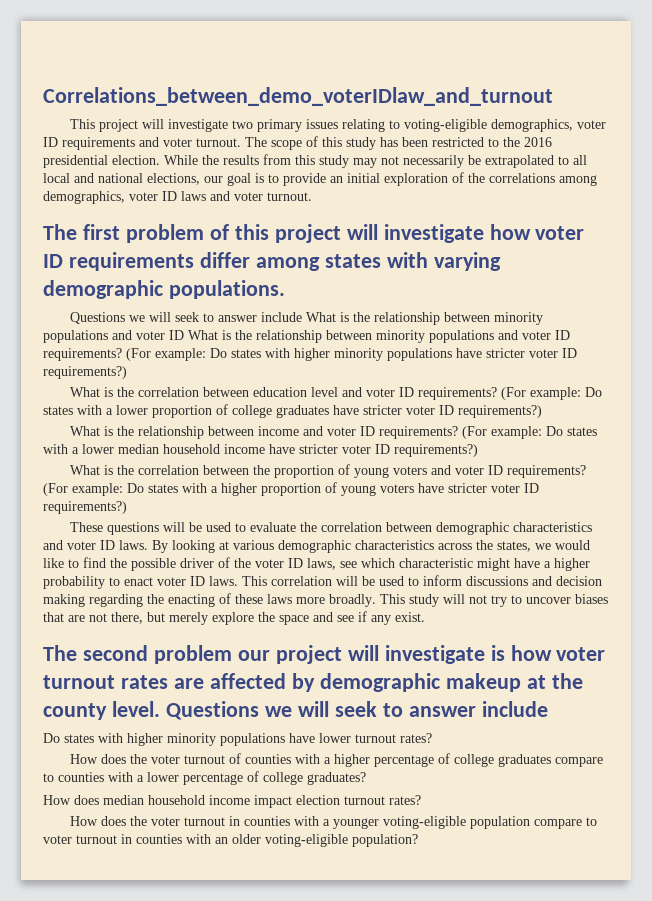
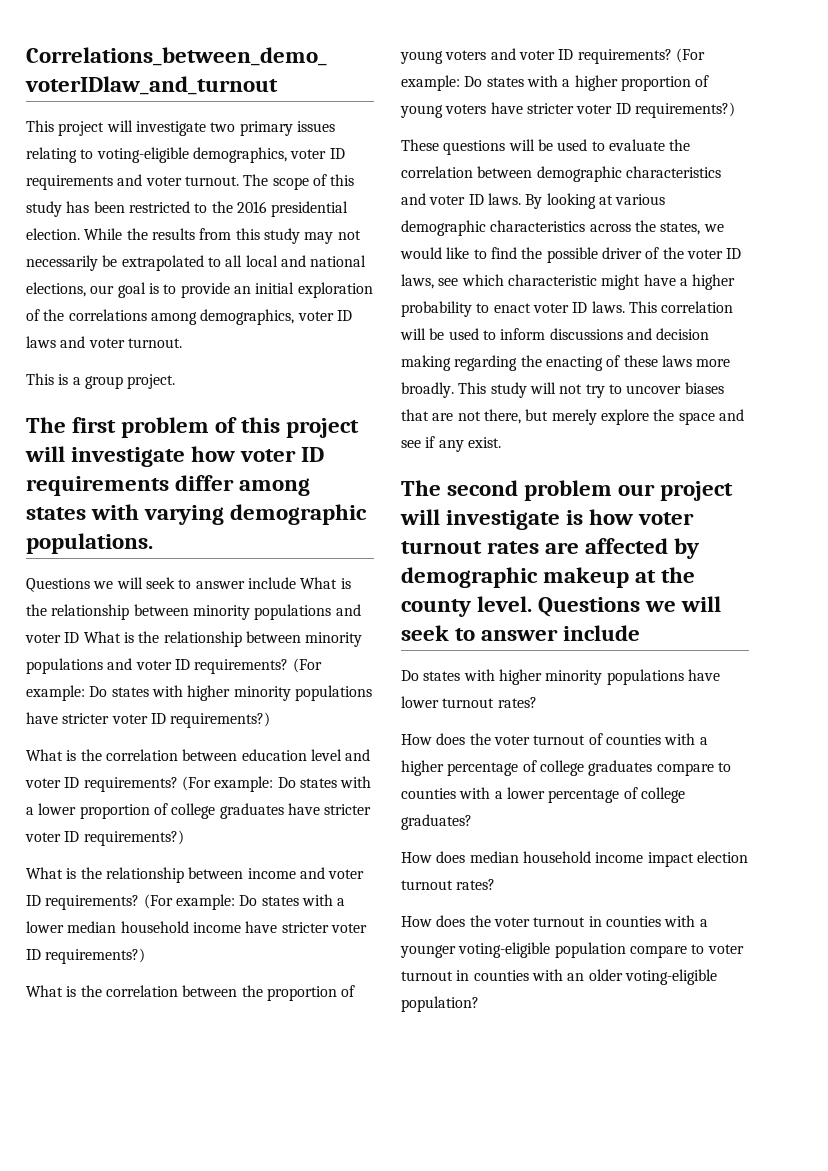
+ This is a group project.

